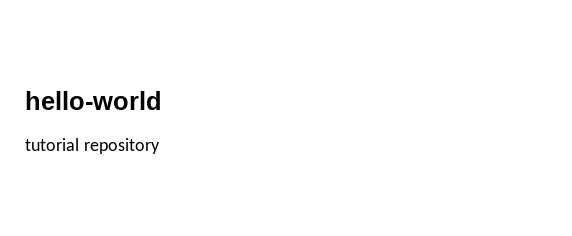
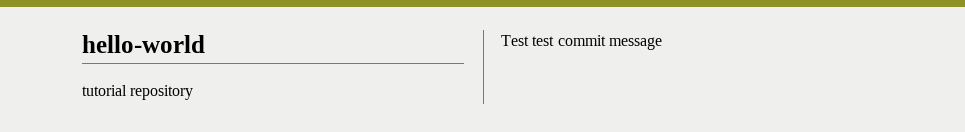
+ Test test commit message

